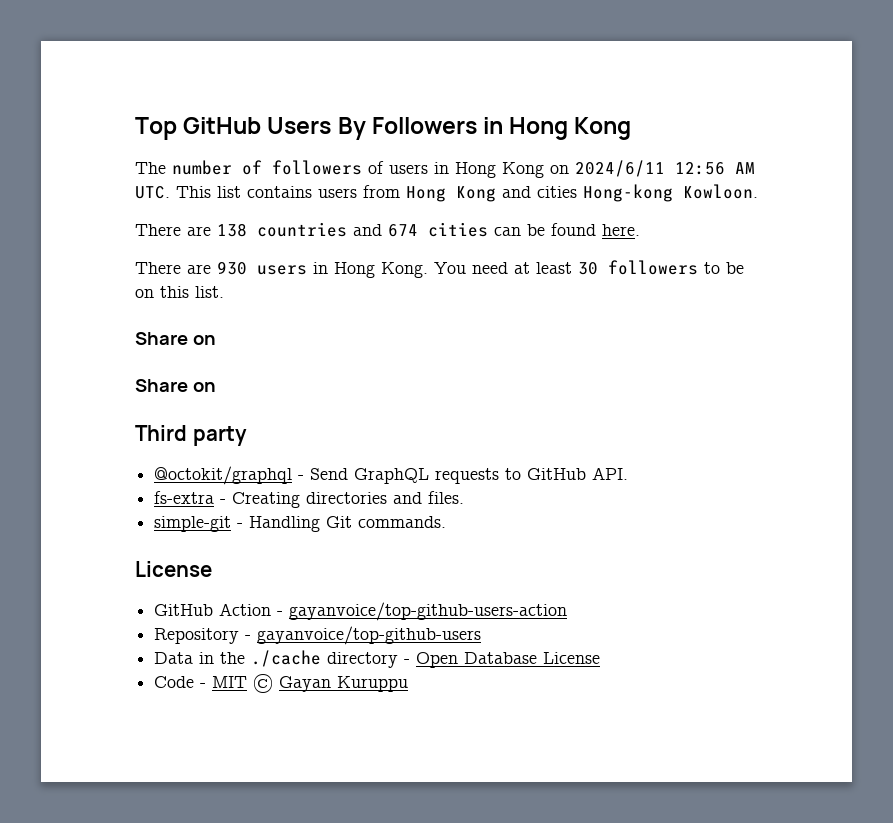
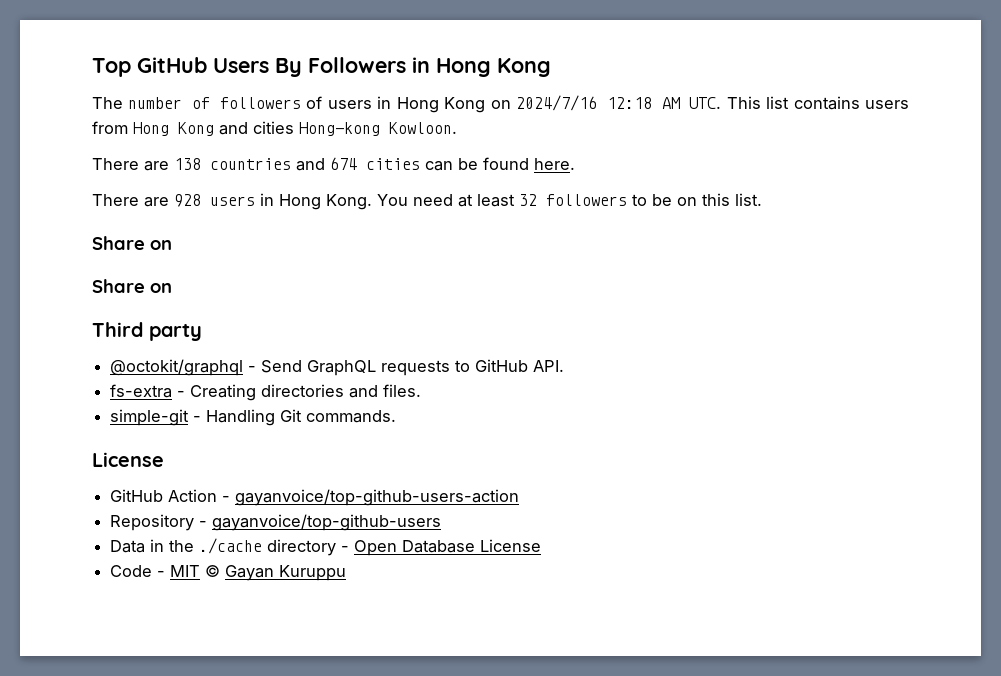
- The number of followers of users in Hong Kong on 2024/6/11 12:56 AM UTC. This list contains users from Hong Kong and cities Hong-kong Kowloon.
+ The number of followers of users in Hong Kong on 2024/7/16 12:18 AM UTC. This list contains users from Hong Kong and cities Hong-kong Kowloon.
- There are 930 users in Hong Kong.
+ There are 928 users in Hong Kong.
- You need at least 30 followers to be on this list.
+ You need at least 32 followers to be on this list.

